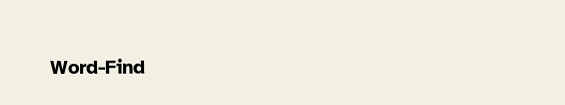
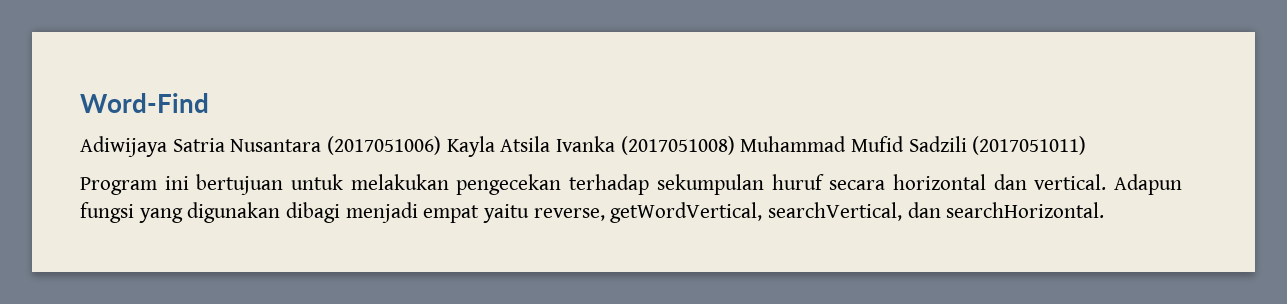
+ Adiwijaya Satria Nusantara (2017051006) Kayla Atsila Ivanka (2017051008) Muhammad Mufid Sadzili (2017051011)
+ Program ini bertujuan untuk melakukan pengecekan terhadap sekumpulan huruf secara horizontal dan vertical. Adapun fungsi yang digunakan dibagi menjadi empat yaitu reverse, getWordVertical, searchVertical, dan searchHorizontal.

